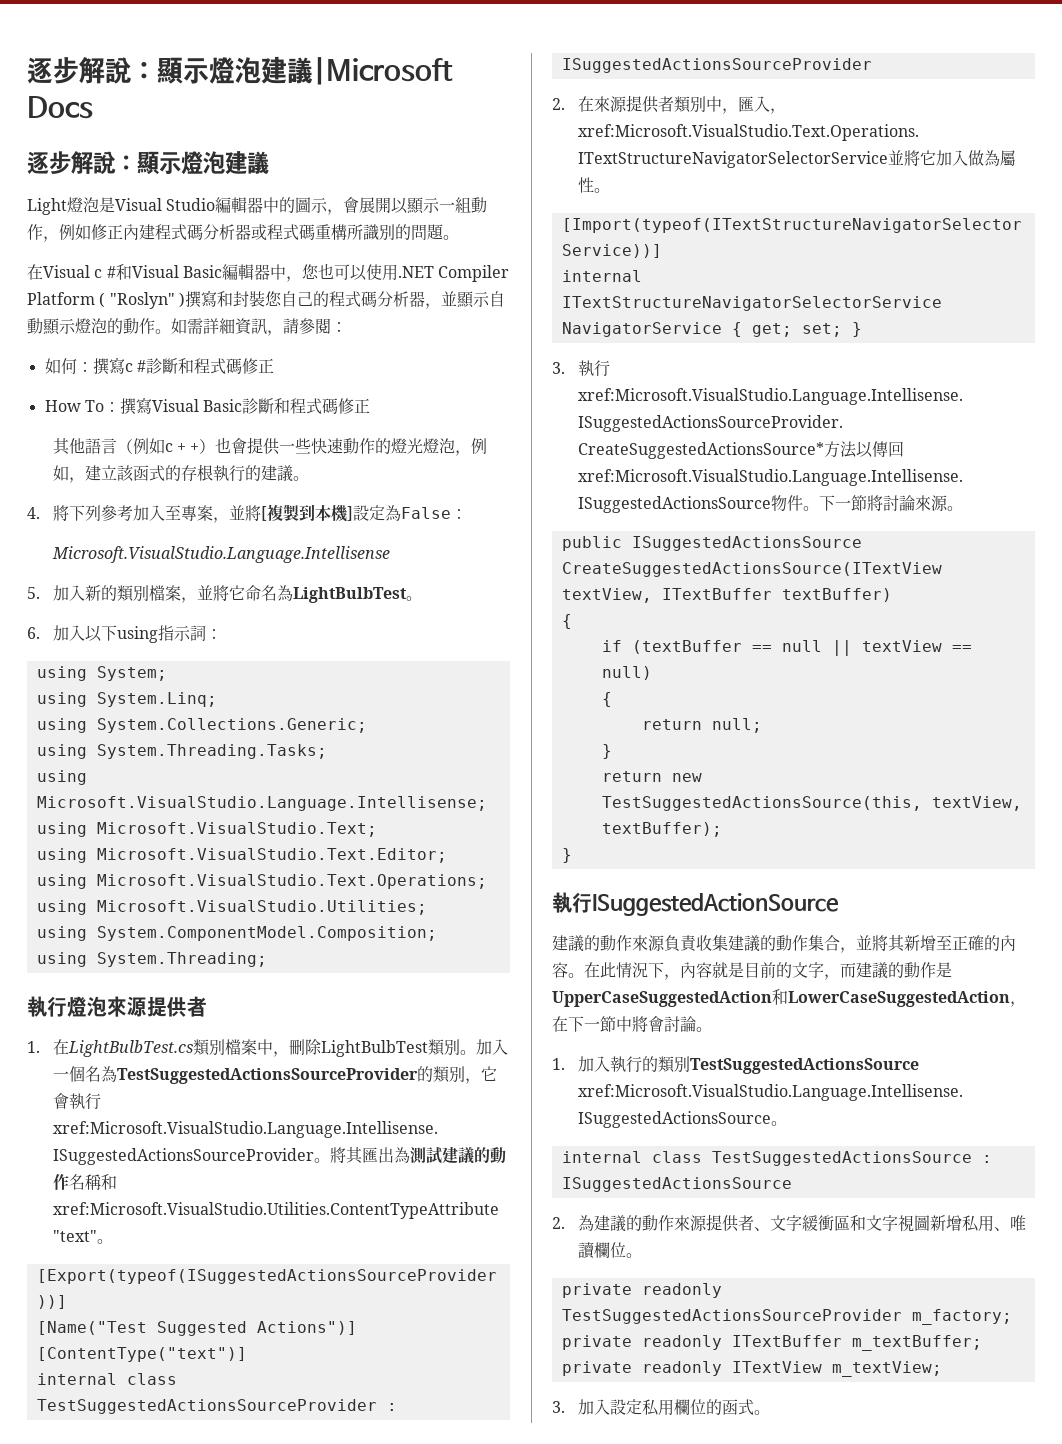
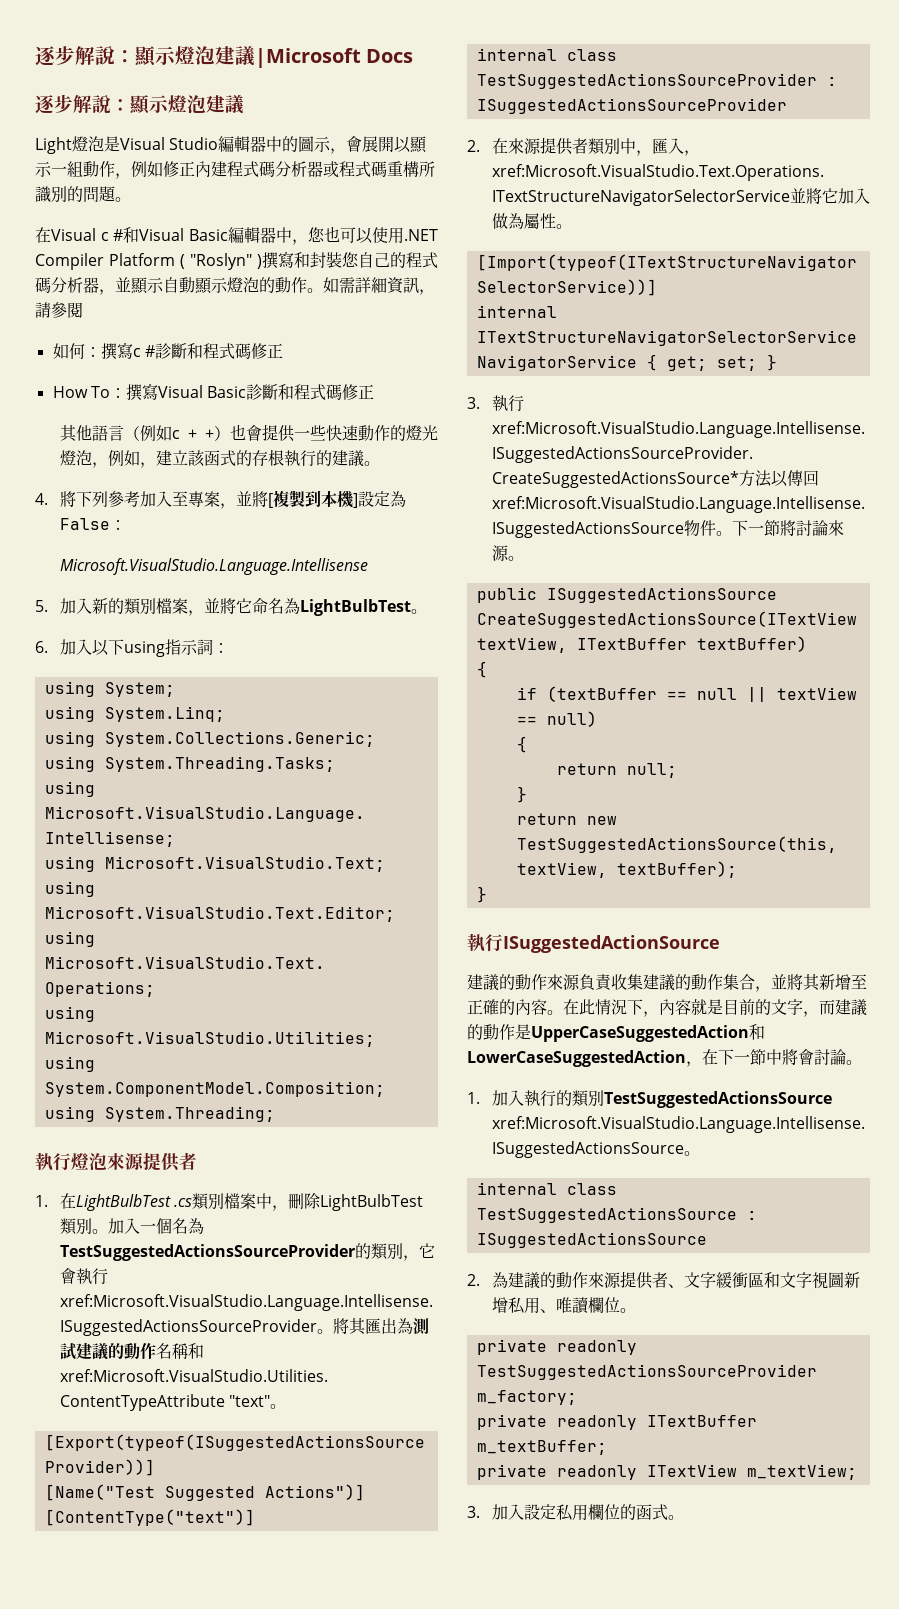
- 如需詳細資訊，請參閱：
+ 如需詳細資訊，請參閱
- 1.在LightBulbTest.cs類別檔案中，刪除LightBulbTest類別。
+ 1.在LightBulbTest .cs類別檔案中，刪除LightBulbTest類別。

